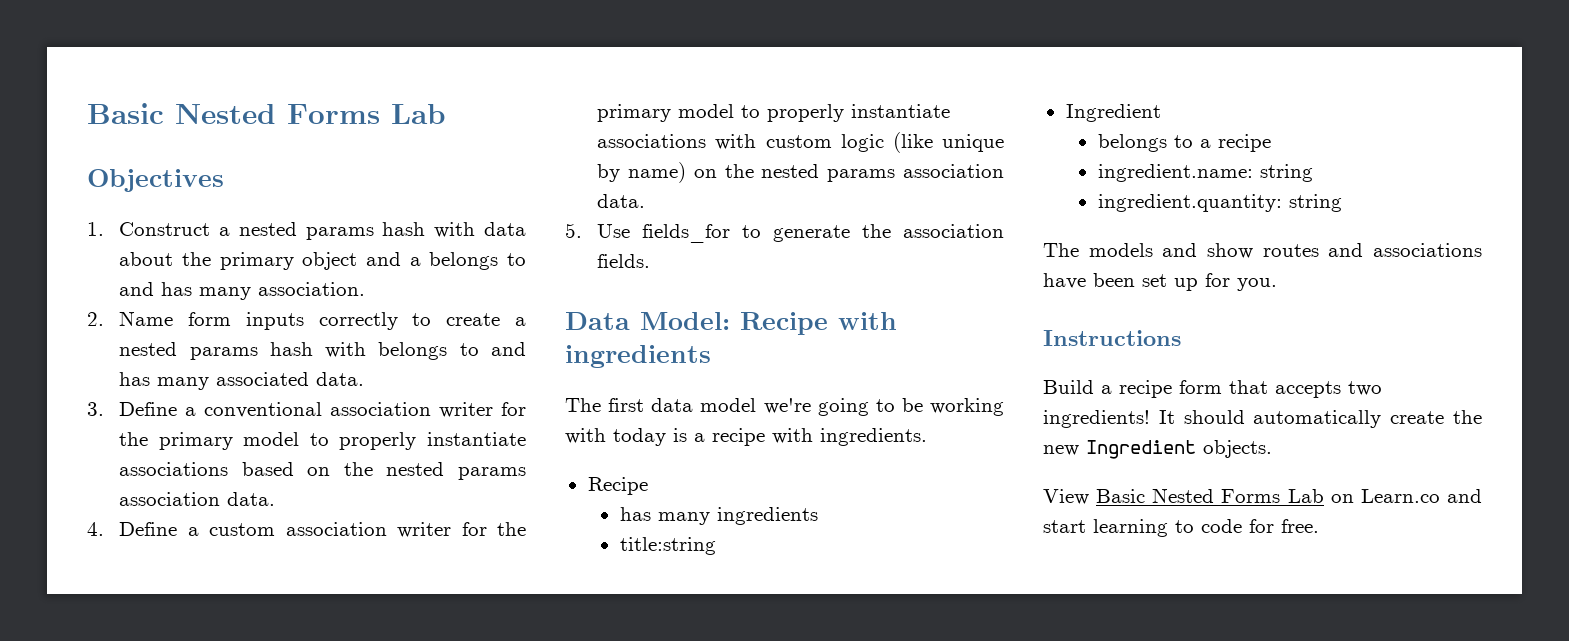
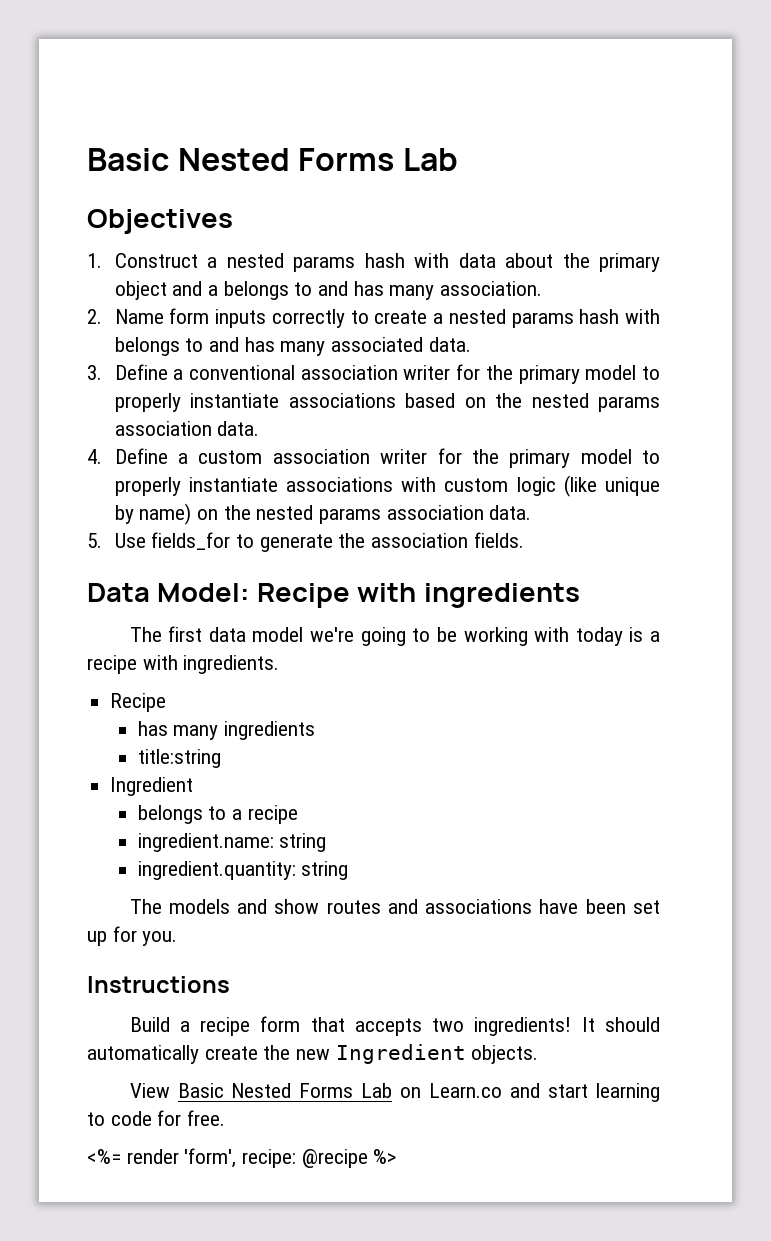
+ <%= render 'form', recipe: @recipe %>

